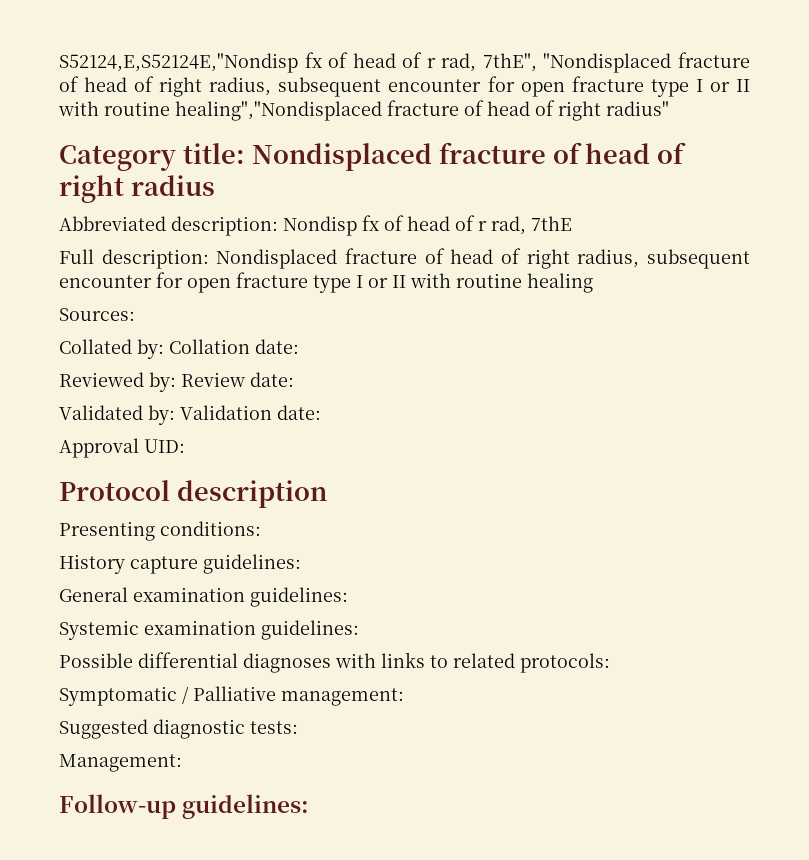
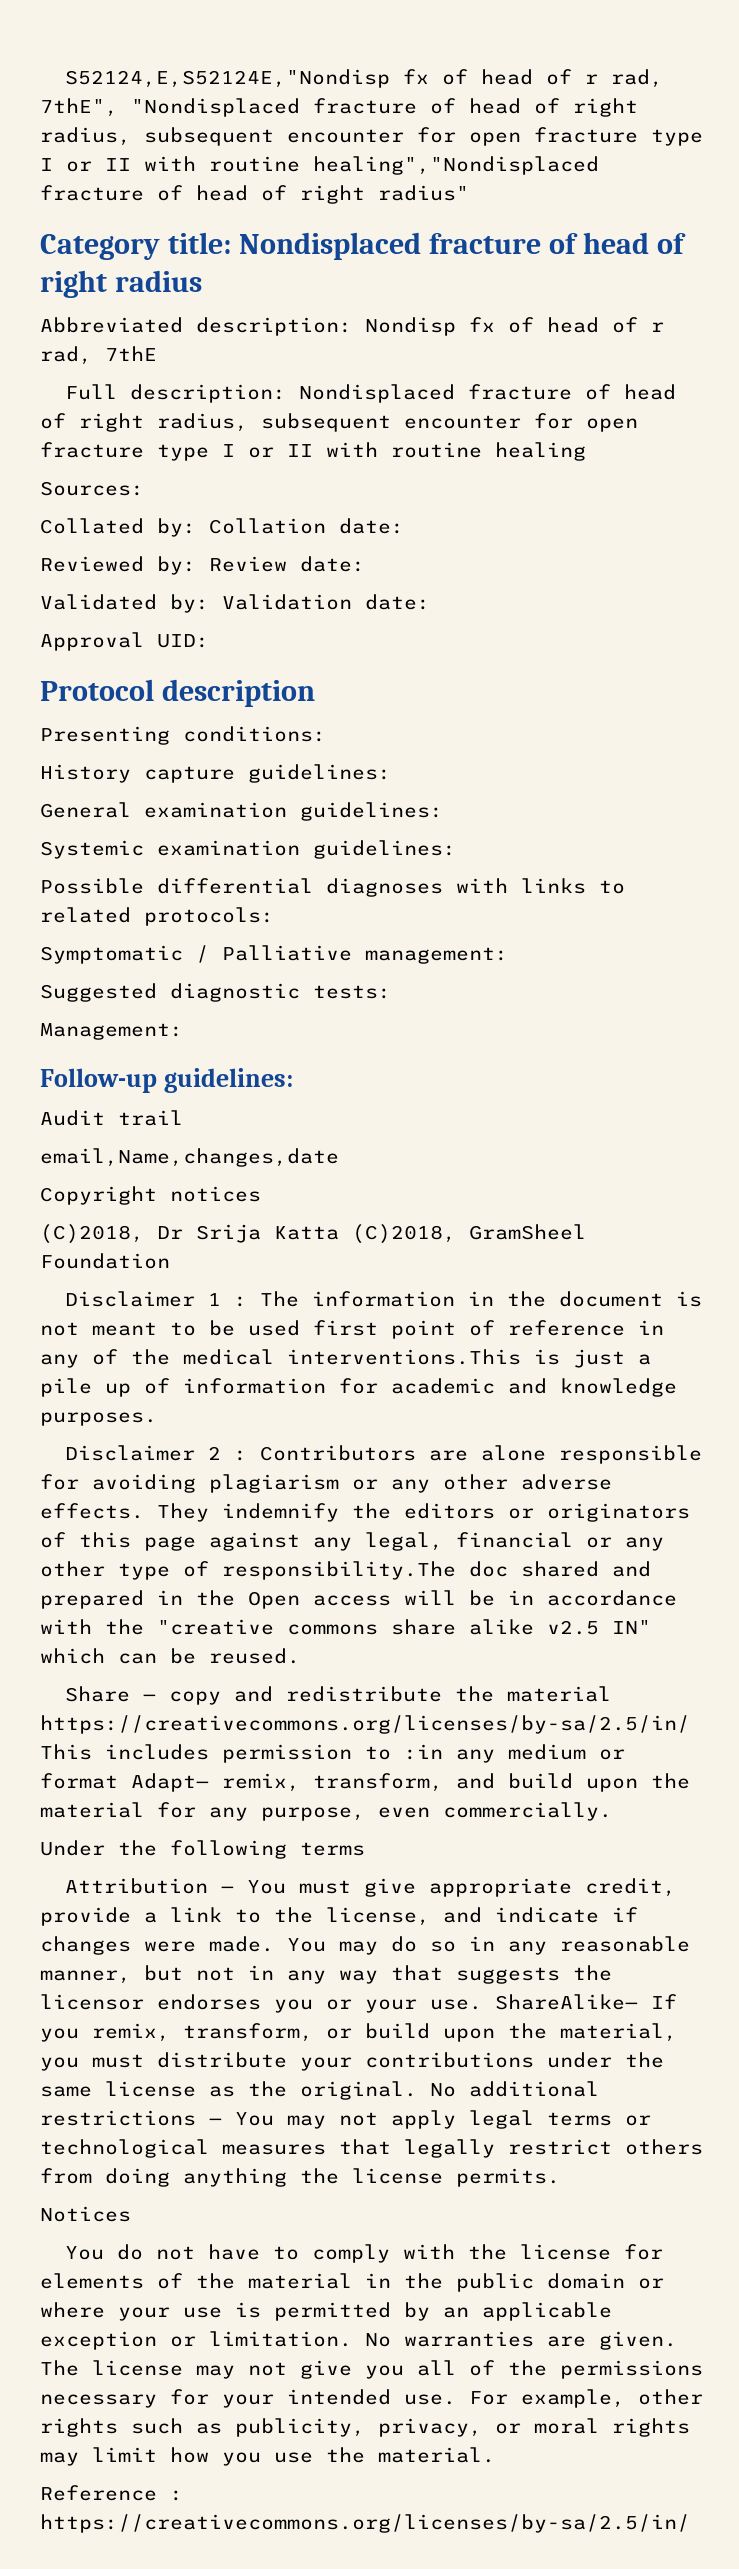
+ Audit trail
+ email,Name,changes,date
+ Copyright notices
+ (C)2018, Dr Srija Katta (C)2018, GramSheel Foundation
+ Disclaimer 1 : The information in the document is not meant to be used first point of reference in any of the medical interventions.This is just a pile up of information for academic and knowledge purposes.
+ Disclaimer 2 : Contributors are alone responsible for avoiding plagiarism or any other adverse effects. They indemnify the editors or originators of this page against any legal, financial or any other type of responsibility.The doc shared and prepared in the Open access will be in accordance with the "creative commons share alike v2.5 IN" which can be reused.
+ Share — copy and redistribute the material https://creativecommons.org/licenses/by-sa/2.5/in/ This includes permission to :in any medium or format Adapt— remix, transform, and build upon the material for any purpose, even commercially.
+ Under the following terms
+ Attribution — You must give appropriate credit, provide a link to the license, and indicate if changes were made. You may do so in any reasonable manner, but not in any way that suggests the licensor endorses you or your use. ShareAlike— If you remix, transform, or build upon the material, you must distribute your contributions under the same license as the original. No additional restrictions — You may not apply legal terms or technological measures that legally restrict others from doing anything the license permits.
+ Notices
+ You do not have to comply with the license for elements of the material in the public domain or where your use is permitted by an applicable exception or limitation. No warranties are given. The license may not give you all of the permissions necessary for your intended use. For example, other rights such as publicity, privacy, or moral rights may limit how you use the material.
+ Reference : https://creativecommons.org/licenses/by-sa/2.5/in/

